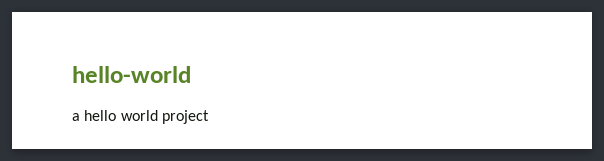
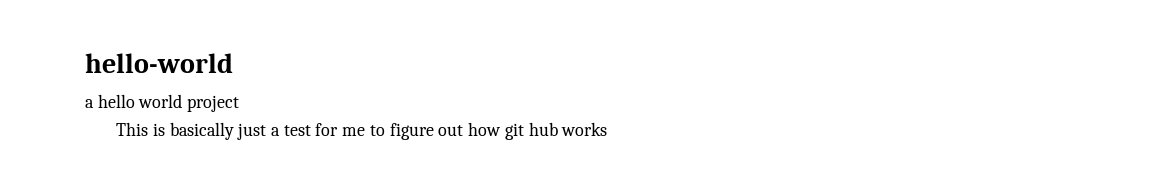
+ This is basically just a test for me to figure out how git hub works

